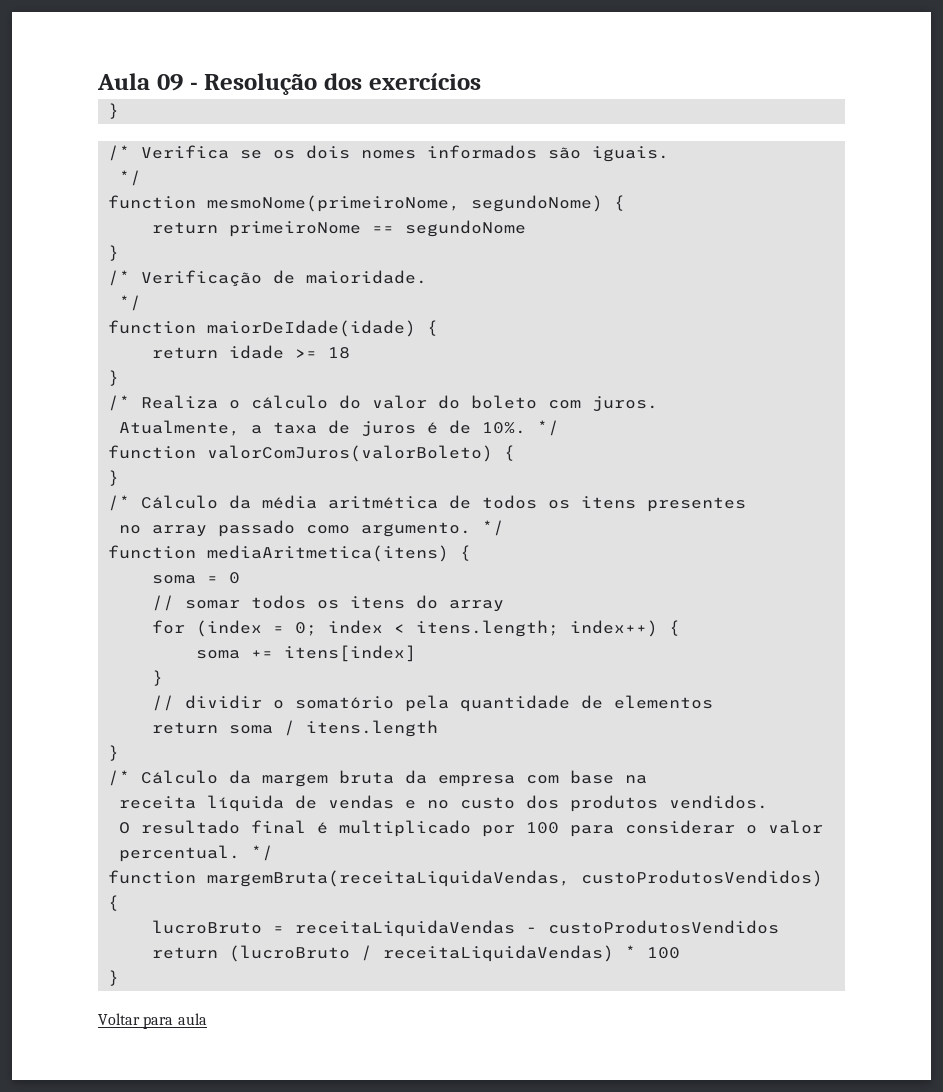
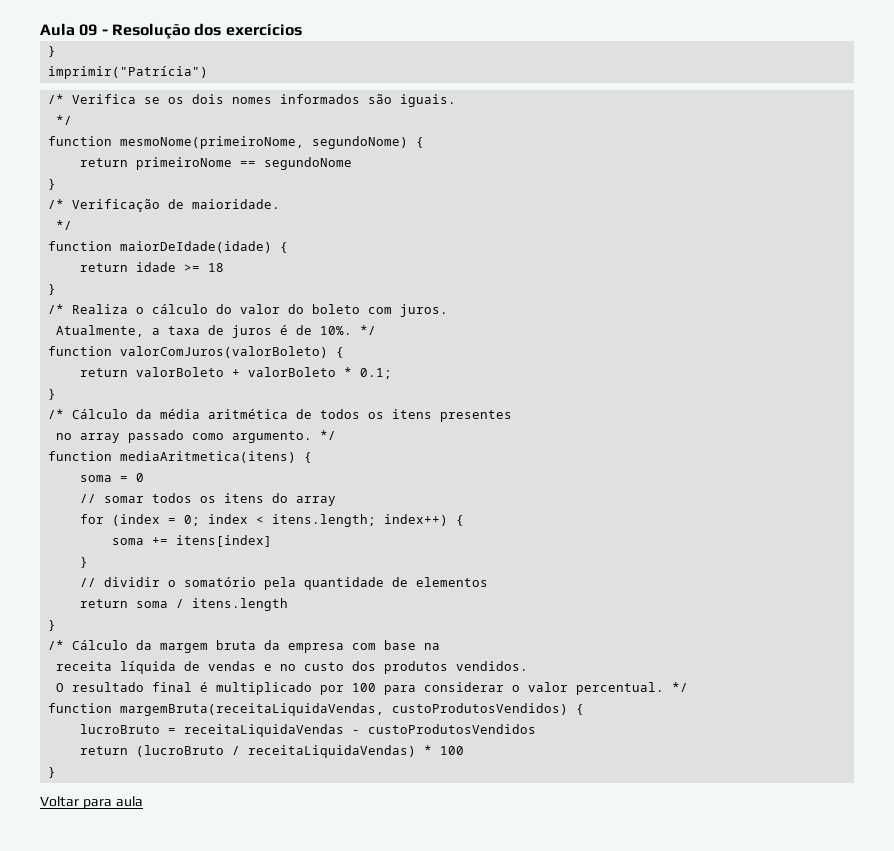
+ imprimir("Patrícia")
+ return valorBoleto + valorBoleto * 0.1;

